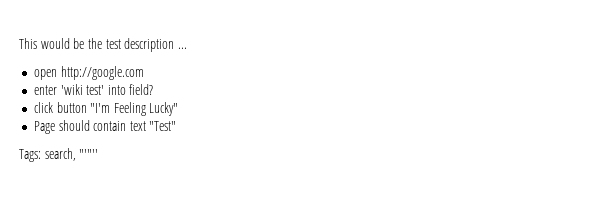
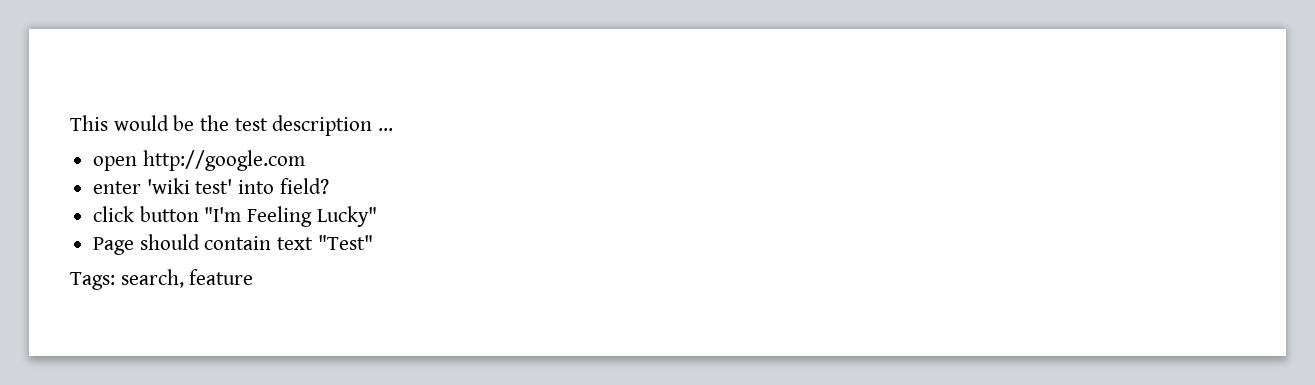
- Tags: search, "'"''
+ Tags: search, feature

